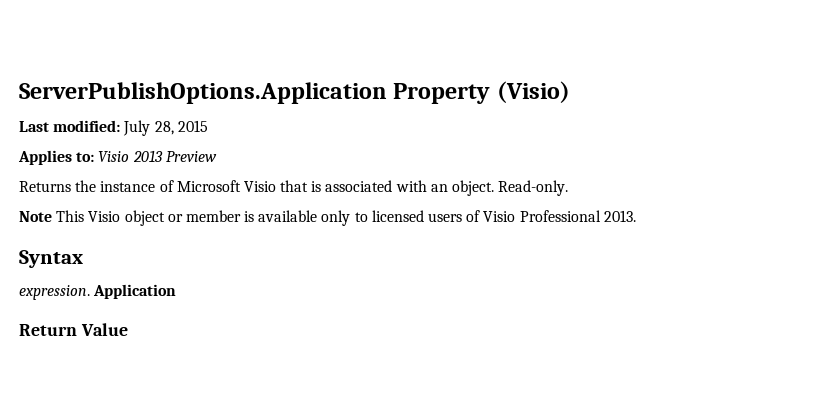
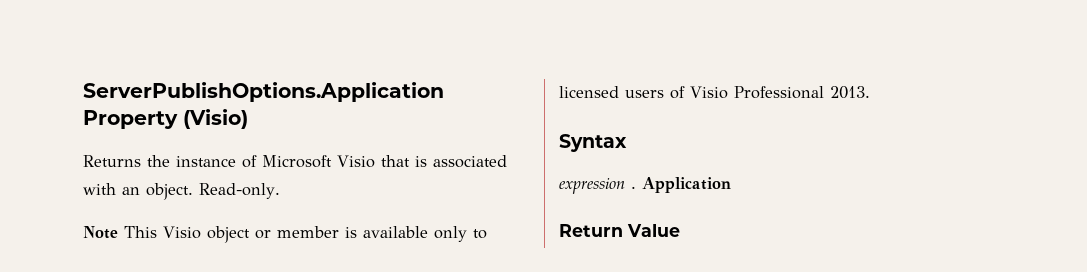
- Last modified: July 28, 2015
- Applies to: Visio 2013 Preview
- expression.
+ expression .

